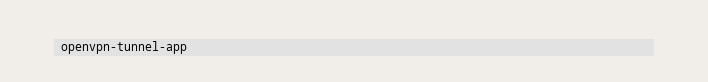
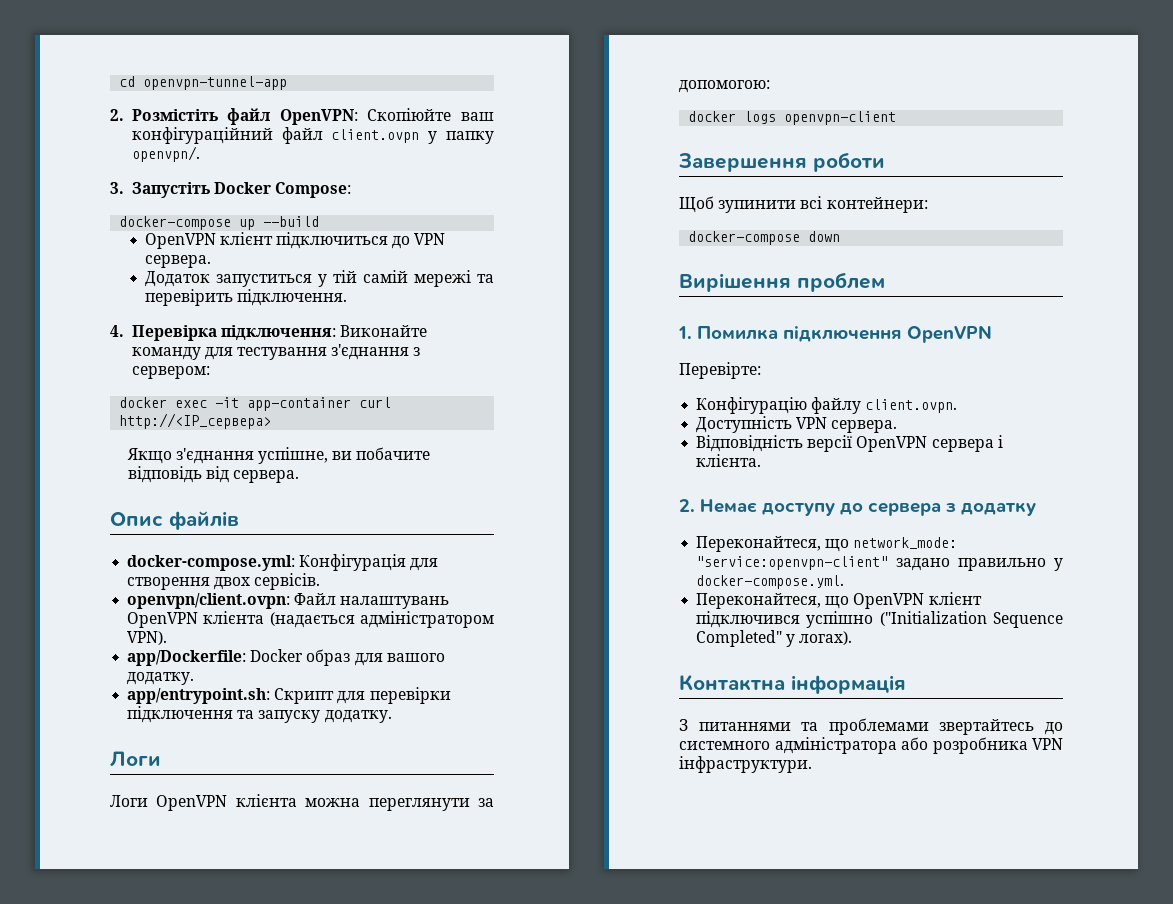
- openvpn-tunnel-app
+ cd openvpn-tunnel-app
+ 2. Розмістіть файл OpenVPN: Скопіюйте ваш конфігураційний файл client.ovpn у папку openvpn/.
+ 3. Запустіть Docker Compose:
+ docker-compose up --build
+ OpenVPN клієнт підключиться до VPN сервера.
+ Додаток запуститься у тій самій мережі та перевірить підключення.
+ 4. Перевірка підключення: Виконайте команду для тестування з'єднання з сервером:
+ docker exec -it app-container curl http://<IP_сервера>
+ Якщо з'єднання успішне, ви побачите відповідь від сервера.
+ Опис файлів
+ docker-compose.yml: Конфігурація для створення двох сервісів.
+ openvpn/client.ovpn: Файл налаштувань OpenVPN клієнта (надається адміністратором VPN).
+ app/Dockerfile: Docker образ для вашого додатку.
+ app/entrypoint.sh: Скрипт для перевірки підключення та запуску додатку.
+ Логи
+ Логи OpenVPN клієнта можна переглянути за допомогою:
+ docker logs openvpn-client
+ Завершення роботи
+ Щоб зупинити всі контейнери:
+ docker-compose down
+ Вирішення проблем
+ 1. Помилка підключення OpenVPN
+ Перевірте:
+ Конфігурацію файлу client.ovpn.
+ Доступність VPN сервера.
+ Відповідність версії OpenVPN сервера і клієнта.
+ 2. Немає доступу до сервера з додатку
+ Переконайтеся, що network_mode: "service:openvpn-client" задано правильно у docker-compose.yml.
+ Переконайтеся, що OpenVPN клієнт підключився успішно ("Initialization Sequence Completed" у логах).
+ Контактна інформація
+ З питаннями та проблемами звертайтесь до системного адміністратора або розробника VPN інфраструктури.

